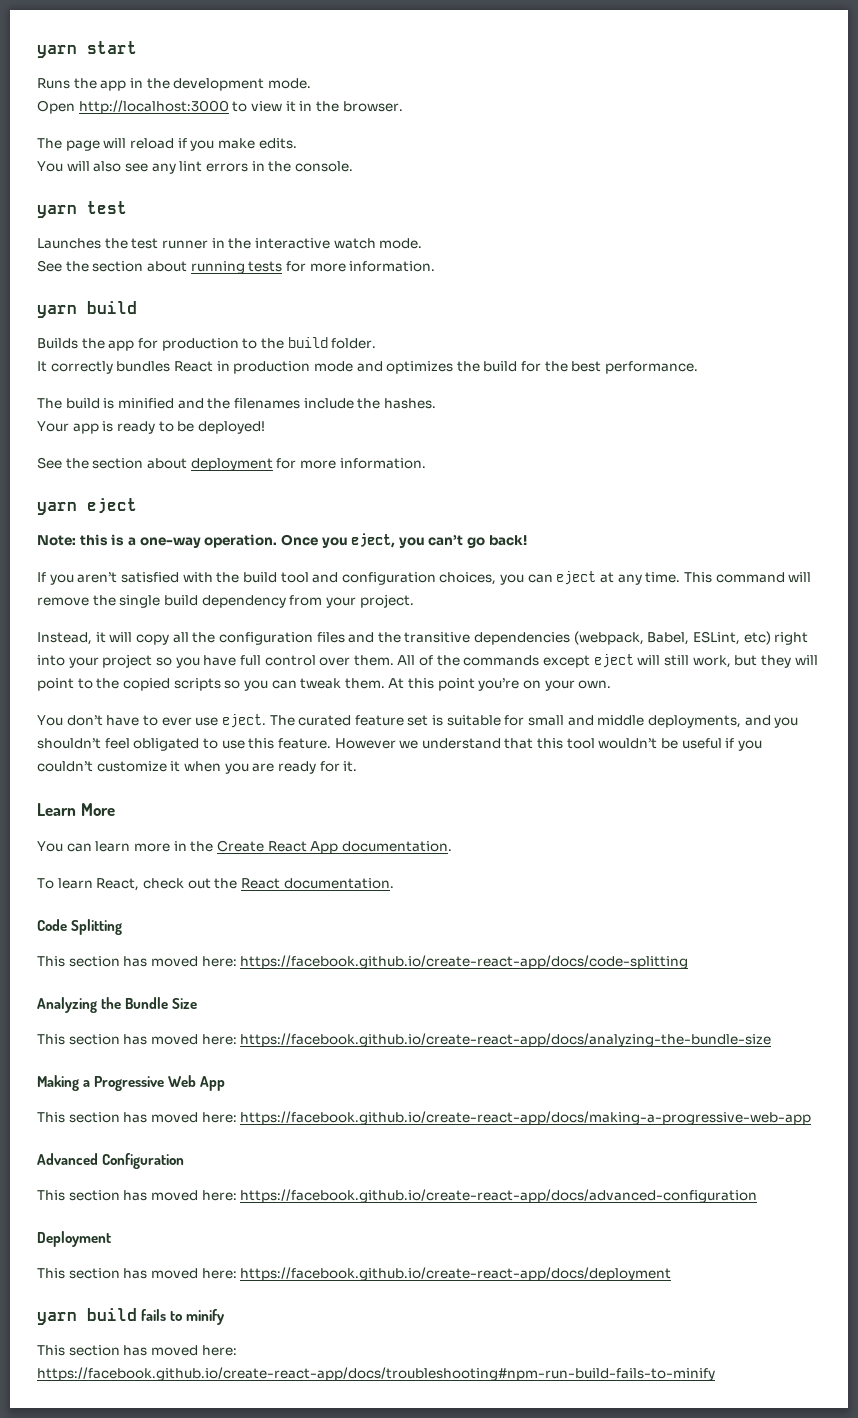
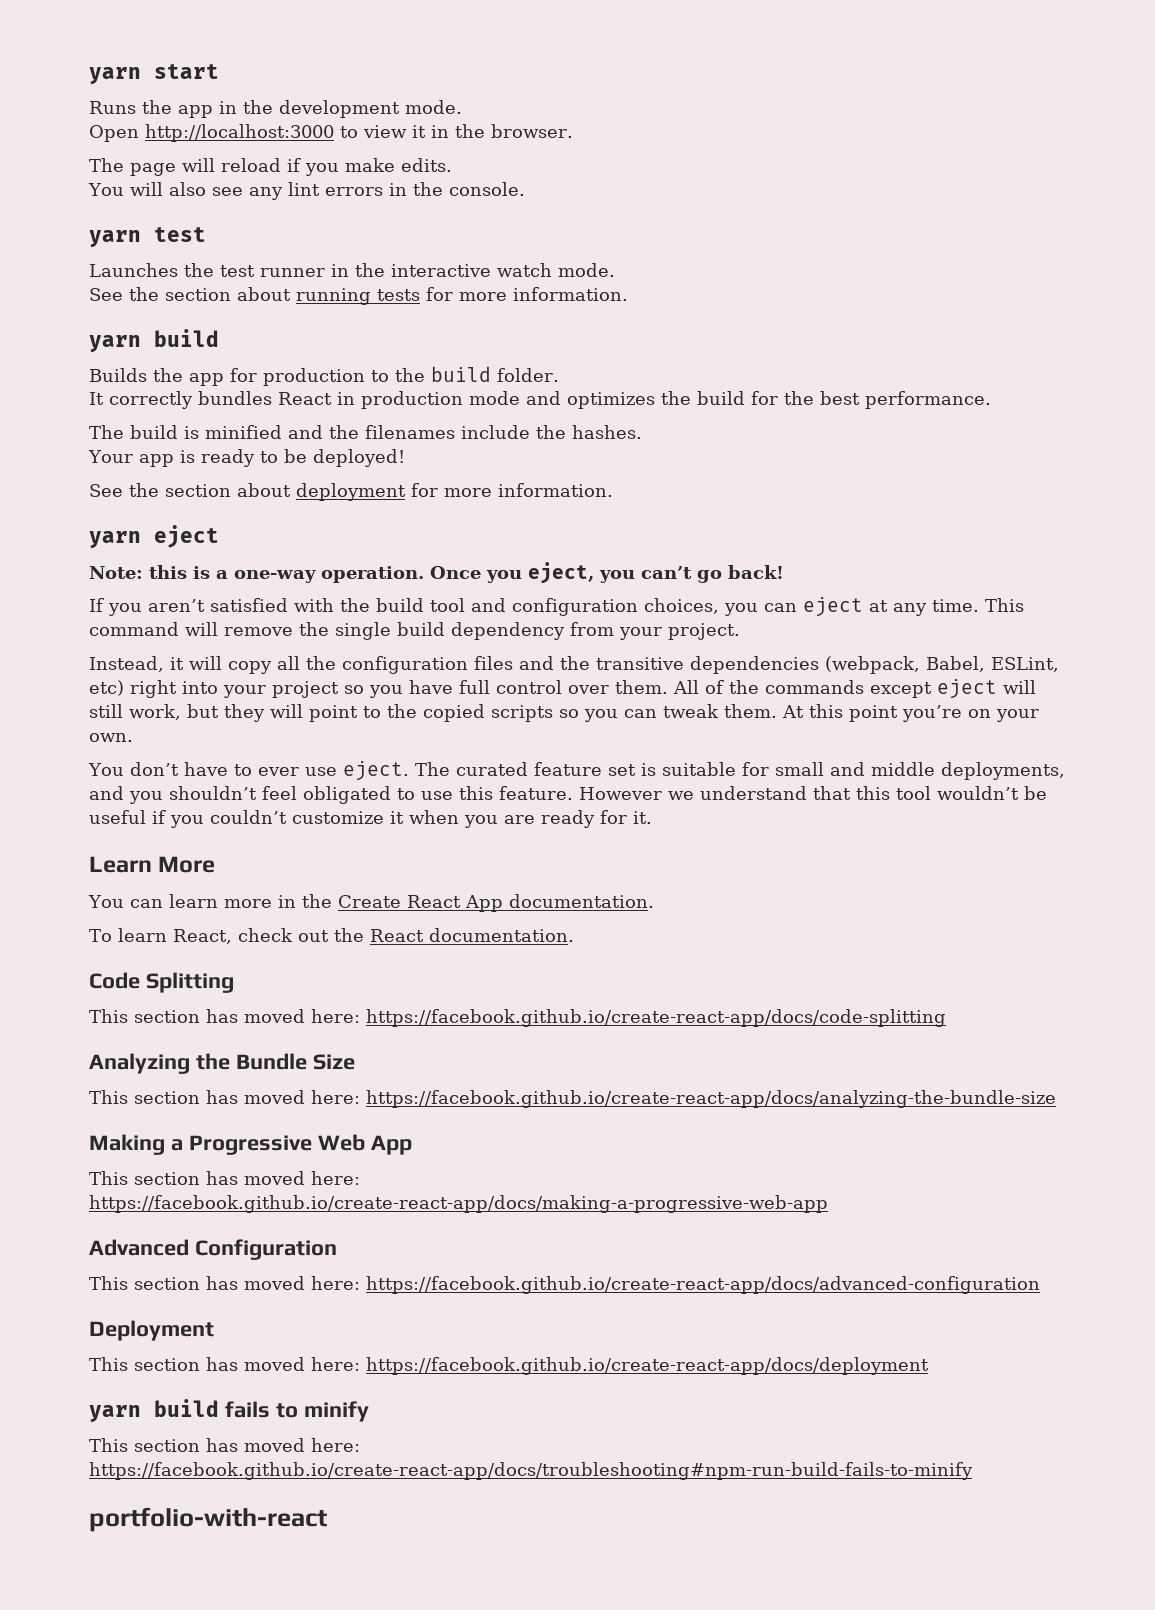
+ portfolio-with-react

